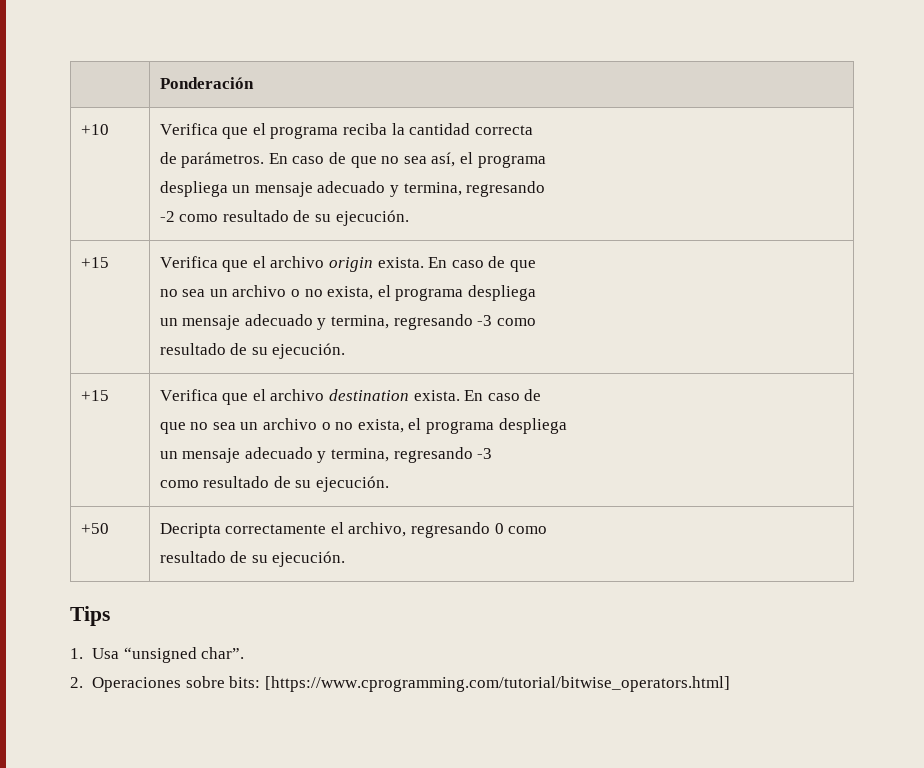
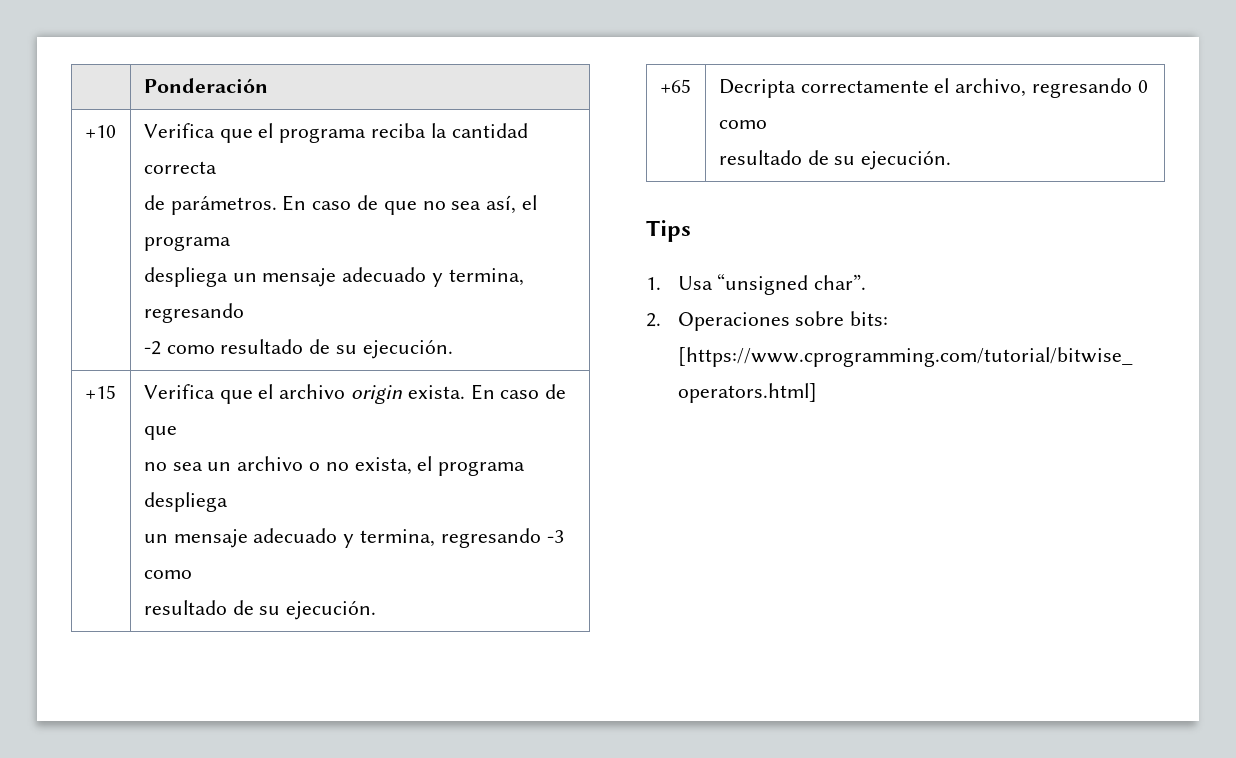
- +15 | Verifica que el archivo destination exista. En caso de
- que no sea un archivo o no exista, el programa despliega
- un mensaje adecuado y termina, regresando -3
- como resultado de su ejecución.
- +50 | Decripta correctamente el archivo, regresando 0 como
+ +65 | Decripta correctamente el archivo, regresando 0 como

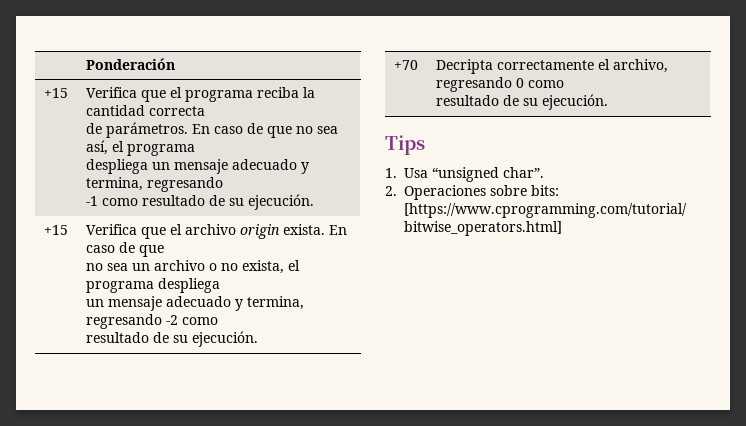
- +10 | Verifica que el programa reciba la cantidad correcta
+ +15 | Verifica que el programa reciba la cantidad correcta
  de parámetros. En caso de que no sea así, el programa
  despliega un mensaje adecuado y termina, regresando
- -2 como resultado de su ejecución.
+ -1 como resultado de su ejecución.
  +15 | Verifica que el archivo origin exista. En caso de que
  no sea un archivo o no exista, el programa despliega
- un mensaje adecuado y termina, regresando -3 como
+ un mensaje adecuado y termina, regresando -2 como
  resultado de su ejecución.
- +65 | Decripta correctamente el archivo, regresando 0 como
+ +70 | Decripta correctamente el archivo, regresando 0 como

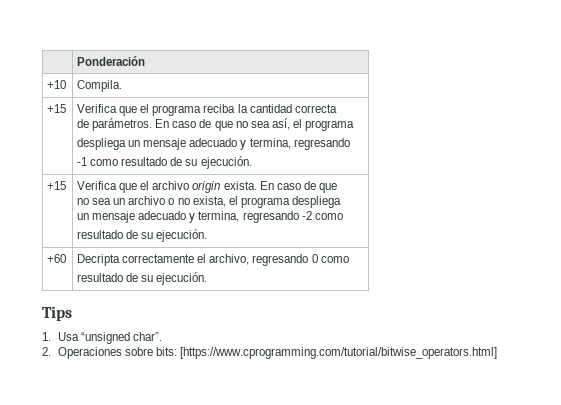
+ +10 | Compila.
- +70 | Decripta correctamente el archivo, regresando 0 como
+ +60 | Decripta correctamente el archivo, regresando 0 como

